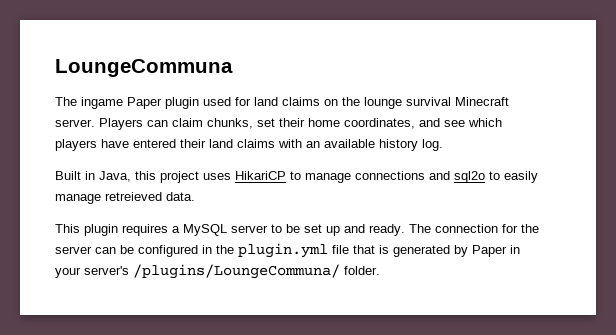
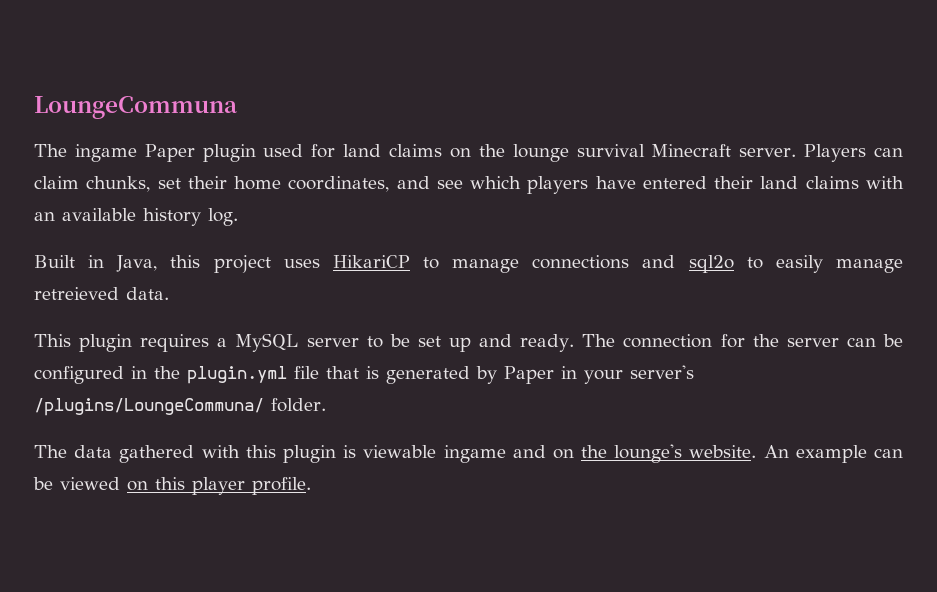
+ The data gathered with this plugin is viewable ingame and on the lounge's website. An example can be viewed on this player profile.

